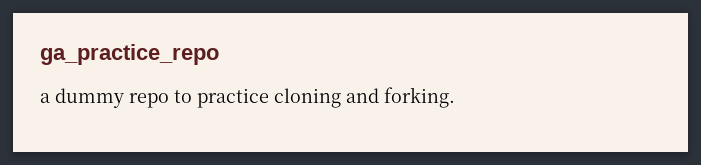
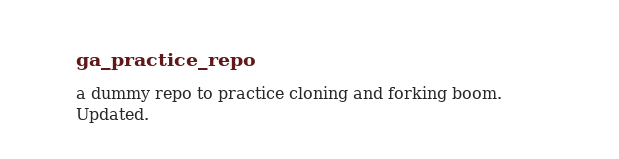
- a dummy repo to practice cloning and forking.
+ a dummy repo to practice cloning and forking boom. Updated.

